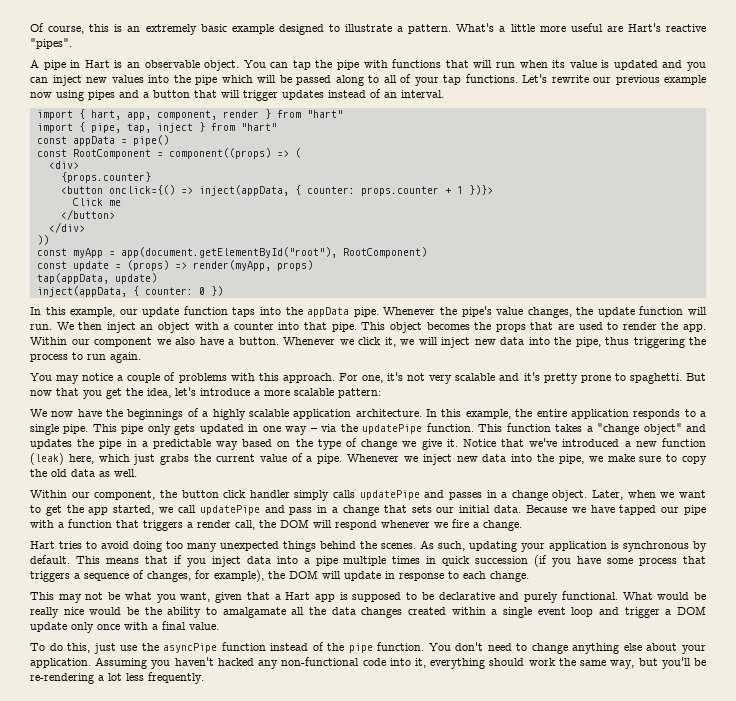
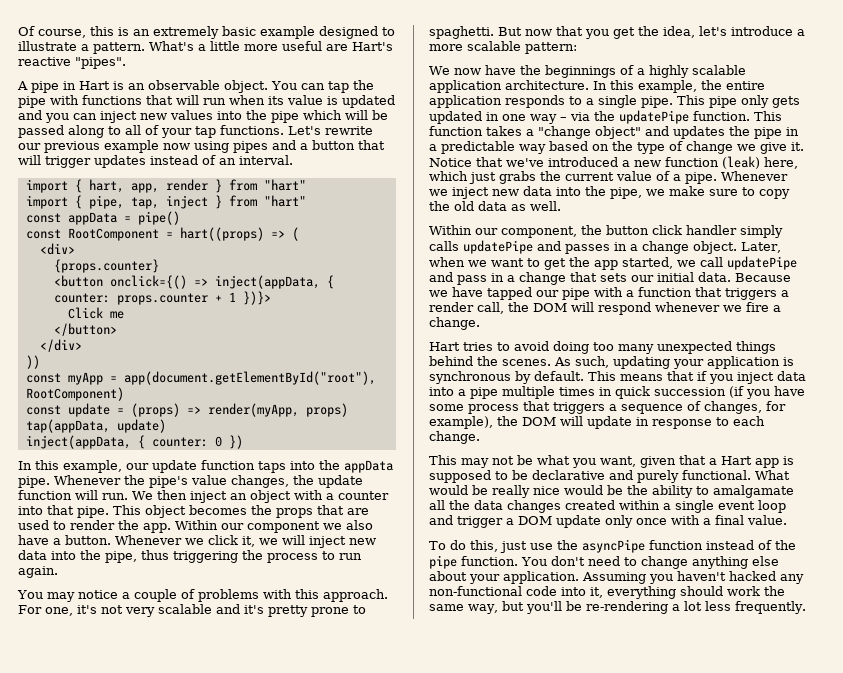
- import { hart, app, component, render } from "hart"
+ import { hart, app, render } from "hart"
- const RootComponent = component((props) => (
+ const RootComponent = hart((props) => (

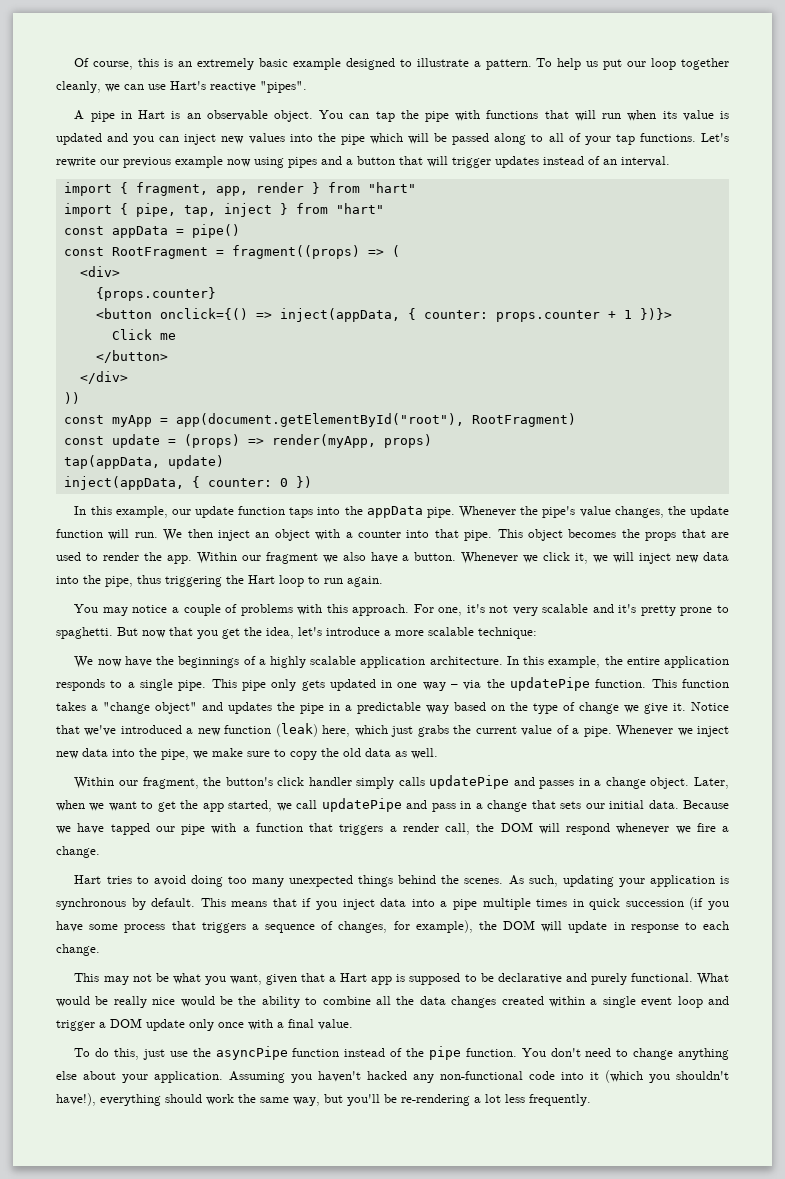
- What's a little more useful are Hart's reactive "pipes".
+ To help us put our loop together cleanly, we can use Hart's reactive "pipes".
- import { hart, app, render } from "hart"
+ import { fragment, app, render } from "hart"
- const RootComponent = hart((props) => (
+ const RootFragment = fragment((props) => (
- const myApp = app(document.getElementById("root"), RootComponent)
+ const myApp = app(document.getElementById("root"), RootFragment)
- Within our component we also have a button.
+ Within our fragment we also have a button.
- Whenever we click it, we will inject new data into the pipe, thus triggering the process to run again.
+ Whenever we click it, we will inject new data into the pipe, thus triggering the Hart loop to run again.
- But now that you get the idea, let's introduce a more scalable pattern:
+ But now that you get the idea, let's introduce a more scalable technique:
- Within our component, the button click handler simply calls updatePipe and passes in a change object.
+ Within our fragment, the button's click handler simply calls updatePipe and passes in a change object.
- What would be really nice would be the ability to amalgamate all the data changes created within a single event loop and trigger a DOM update only once with a final value.
+ What would be really nice would be the ability to combine all the data changes created within a single event loop and trigger a DOM update only once with a final value.
- Assuming you haven't hacked any non-functional code into it, everything should work the same way, but you'll be re-rendering a lot less frequently.
+ Assuming you haven't hacked any non-functional code into it (which you shouldn't have!), everything should work the same way, but you'll be re-rendering a lot less frequently.

